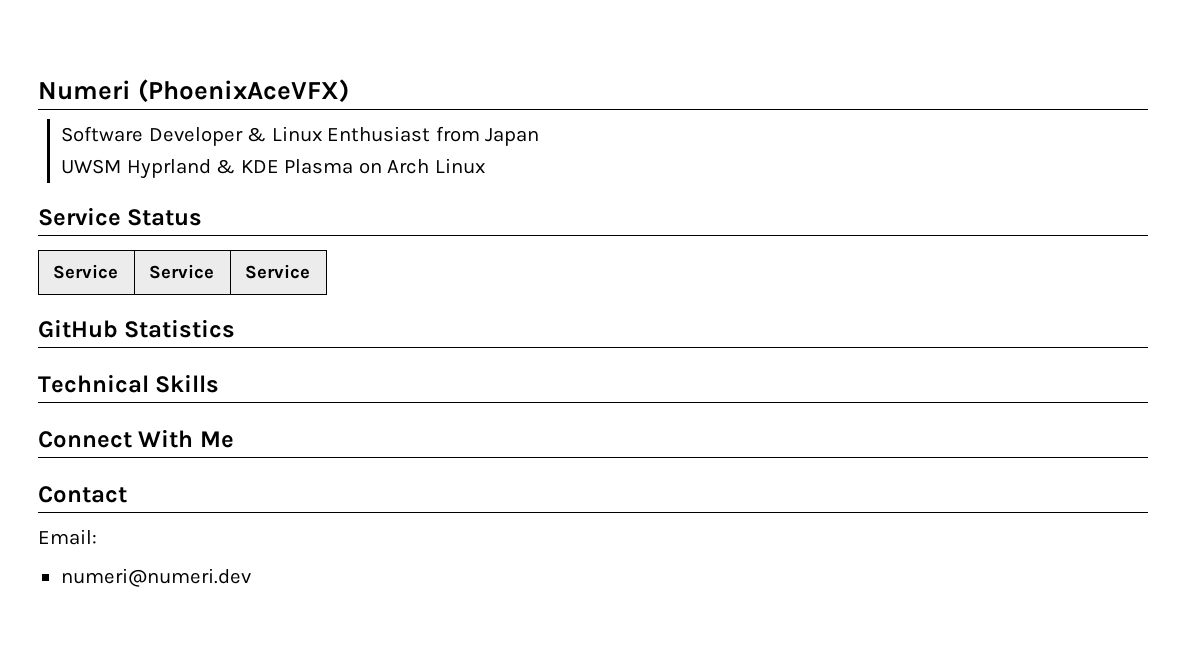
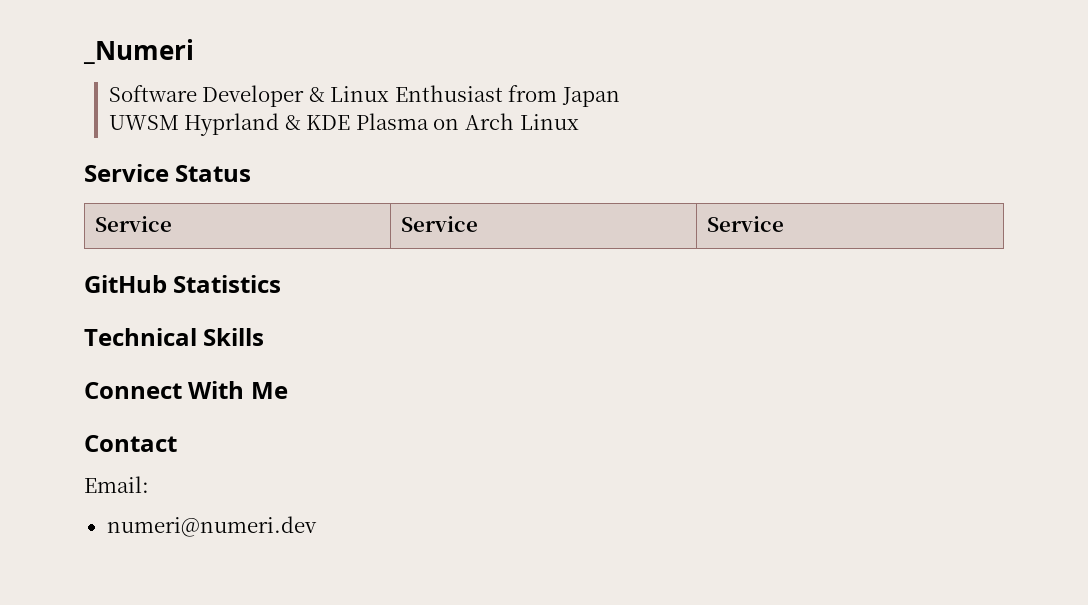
- Numeri (PhoenixAceVFX)
+ _Numeri

